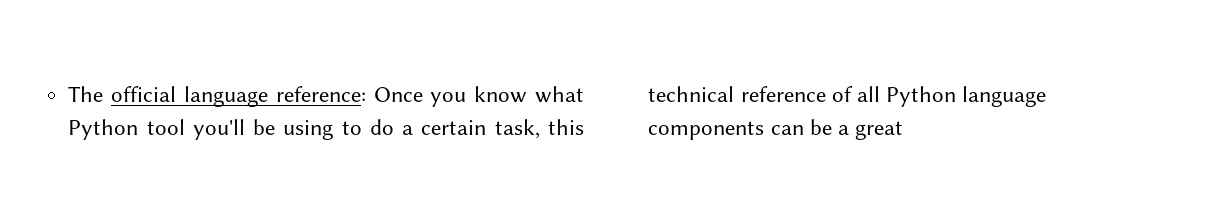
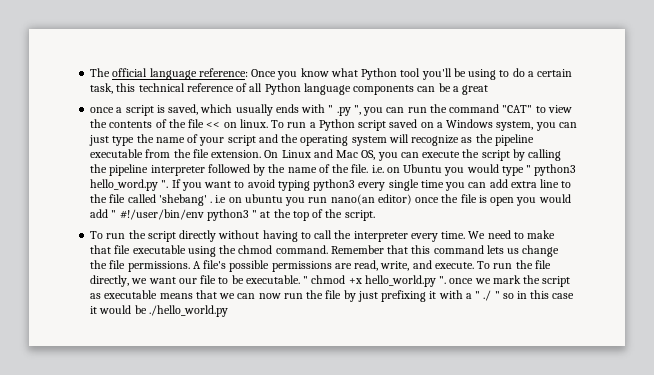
+ once a script is saved, which usually ends with " .py ", you can run the command "CAT" to view the contents of the file << on linux. To run a Python script saved on a Windows system, you can just type the name of your script and the operating system will recognize as the pipeline executable from the file extension. On Linux and Mac OS, you can execute the script by calling the pipeline interpreter followed by the name of the file. i.e. on Ubuntu you would type " python3 hello_word.py ". If you want to avoid typing python3 every single time you can add extra line to the file called 'shebang' . i.e on ubuntu you run nano(an editor) once the file is open you would add " #!/user/bin/env python3 " at the top of the script.
+ To run the script directly without having to call the interpreter every time. We need to make that file executable using the chmod command. Remember that this command lets us change the file permissions. A file's possible permissions are read, write, and execute. To run the file directly, we want our file to be executable. " chmod +x hello_world.py ". once we mark the script as executable means that we can now run the file by just prefixing it with a " ./ " so in this case it would be ./hello_world.py

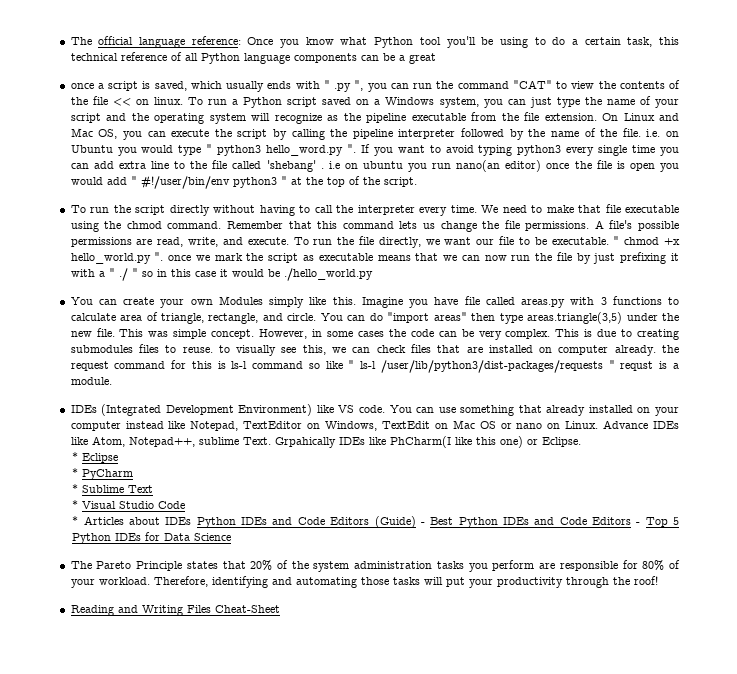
+ You can create your own Modules simply like this. Imagine you have file called areas.py with 3 functions to calculate area of triangle, rectangle, and circle. You can do "import areas" then type areas.triangle(3,5) under the new file. This was simple concept. However, in some cases the code can be very complex. This is due to creating submodules files to reuse. to visually see this, we can check files that are installed on computer already. the request command for this is ls-l command so like " ls-l /user/lib/python3/dist-packages/requests " requst is a module.
+ IDEs (Integrated Development Environment) like VS code. You can use something that already installed on your computer instead like Notepad, TextEditor on Windows, TextEdit on Mac OS or nano on Linux. Advance IDEs like Atom, Notepad++, sublime Text. Grpahically IDEs like PhCharm(I like this one) or Eclipse.
+ * Eclipse
+ * PyCharm
+ * Sublime Text
+ * Visual Studio Code
+ * Articles about IDEs Python IDEs and Code Editors (Guide) - Best Python IDEs and Code Editors - Top 5 Python IDEs for Data Science
+ The Pareto Principle states that 20% of the system administration tasks you perform are responsible for 80% of your workload. Therefore, identifying and automating those tasks will put your productivity through the roof!
+ Reading and Writing Files Cheat-Sheet

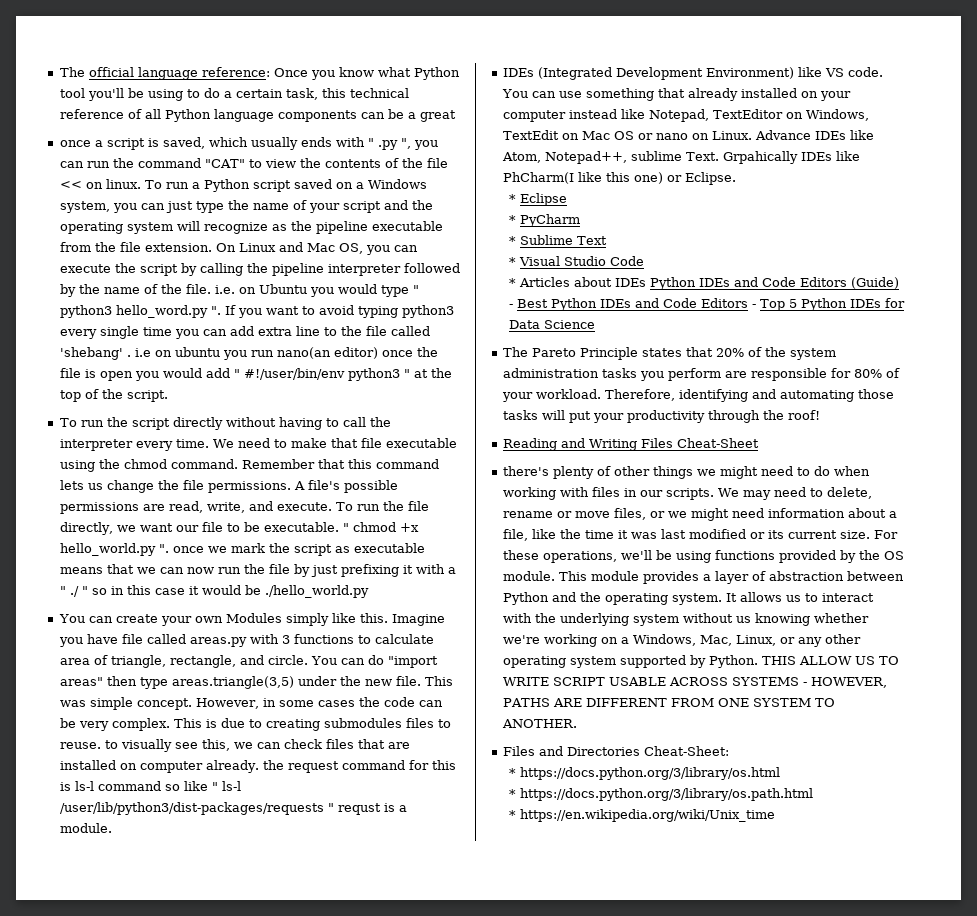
+ there's plenty of other things we might need to do when working with files in our scripts. We may need to delete, rename or move files, or we might need information about a file, like the time it was last modified or its current size. For these operations, we'll be using functions provided by the OS module. This module provides a layer of abstraction between Python and the operating system. It allows us to interact with the underlying system without us knowing whether we're working on a Windows, Mac, Linux, or any other operating system supported by Python. THIS ALLOW US TO WRITE SCRIPT USABLE ACROSS SYSTEMS - HOWEVER, PATHS ARE DIFFERENT FROM ONE SYSTEM TO ANOTHER.
+ Files and Directories Cheat-Sheet:
+ * https://docs.python.org/3/library/os.html
+ * https://docs.python.org/3/library/os.path.html
+ * https://en.wikipedia.org/wiki/Unix_time

